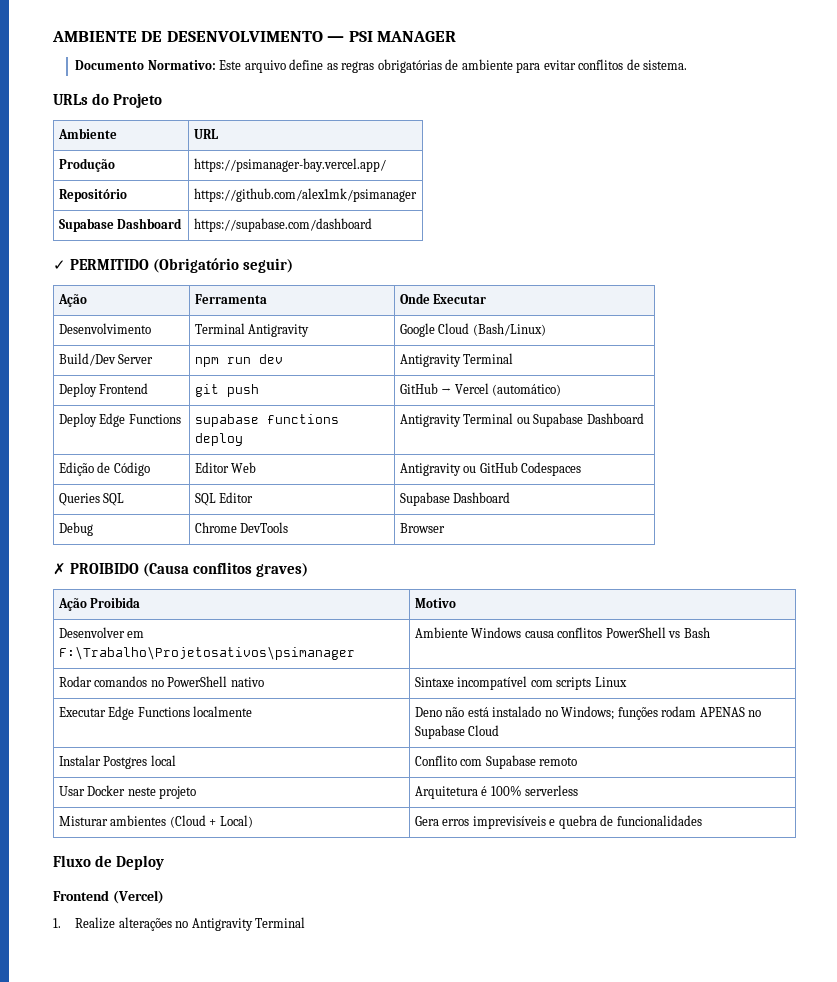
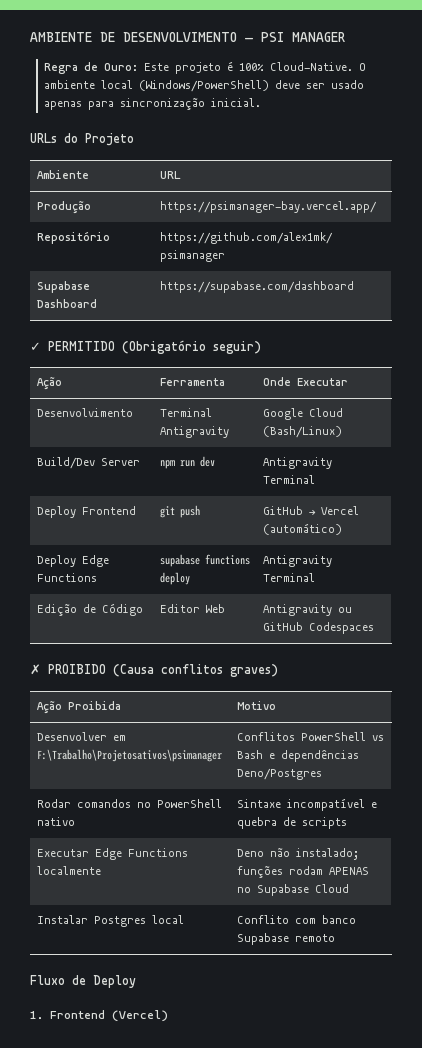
- Documento Normativo: Este arquivo define as regras obrigatórias de ambiente para evitar conflitos de sistema.
+ Regra de Ouro: Este projeto é 100% Cloud-Native. O ambiente local (Windows/PowerShell) deve ser usado apenas para sincronização inicial.
- Deploy Edge Functions | supabase functions deploy | Antigravity Terminal ou Supabase Dashboard
+ Deploy Edge Functions | supabase functions deploy | Antigravity Terminal
- Queries SQL | SQL Editor | Supabase Dashboard
- Debug | Chrome DevTools | Browser
- Desenvolver em F:\Trabalho\Projetosativos\psimanager | Ambiente Windows causa conflitos PowerShell vs Bash
+ Desenvolver em F:\Trabalho\Projetosativos\psimanager | Conflitos PowerShell vs Bash e dependências Deno/Postgres
- Rodar comandos no PowerShell nativo | Sintaxe incompatível com scripts Linux
+ Rodar comandos no PowerShell nativo | Sintaxe incompatível e quebra de scripts
- Executar Edge Functions localmente | Deno não está instalado no Windows; funções rodam APENAS no Supabase Cloud
+ Executar Edge Functions localmente | Deno não instalado; funções rodam APENAS no Supabase Cloud
- Instalar Postgres local | Conflito com Supabase remoto
+ Instalar Postgres local | Conflito com banco Supabase remoto
- Usar Docker neste projeto | Arquitetura é 100% serverless
- Misturar ambientes (Cloud + Local) | Gera erros imprevisíveis e quebra de funcionalidades
- Frontend (Vercel)
+ 1. Frontend (Vercel)
- 1. Realize alterações no Antigravity Terminal

